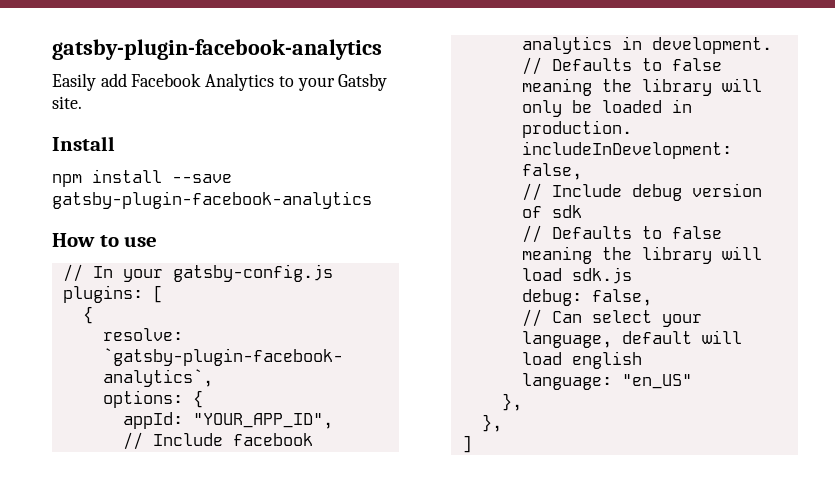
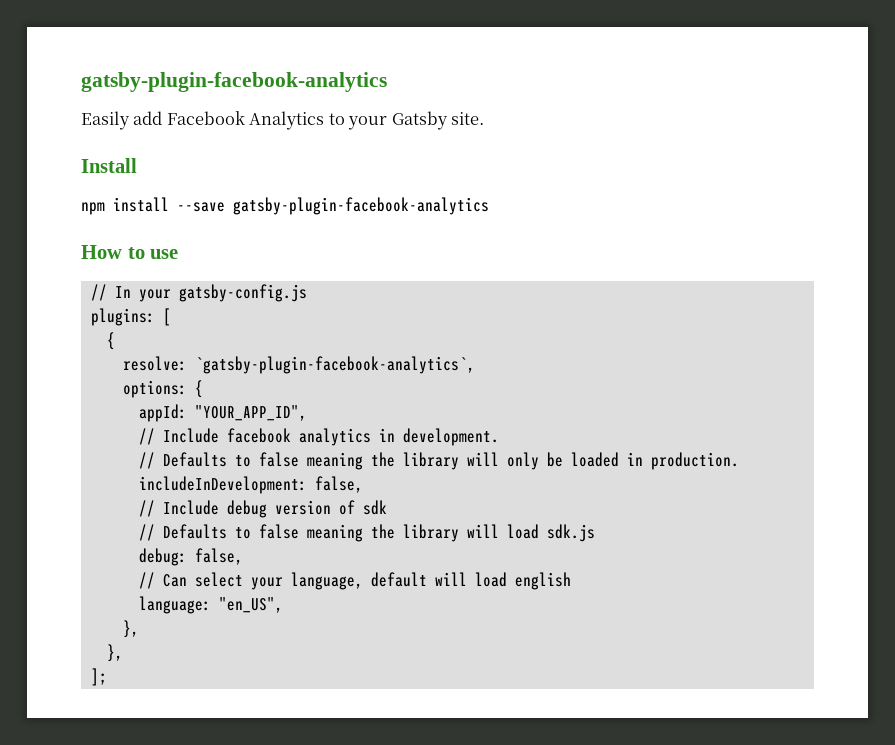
- language: "en_US"
+ language: "en_US",
- ]
+ ];

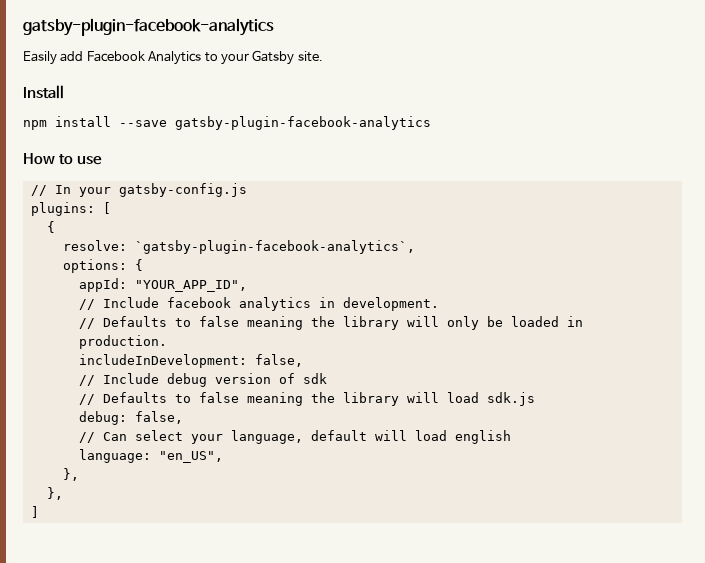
- ];
+ ]

